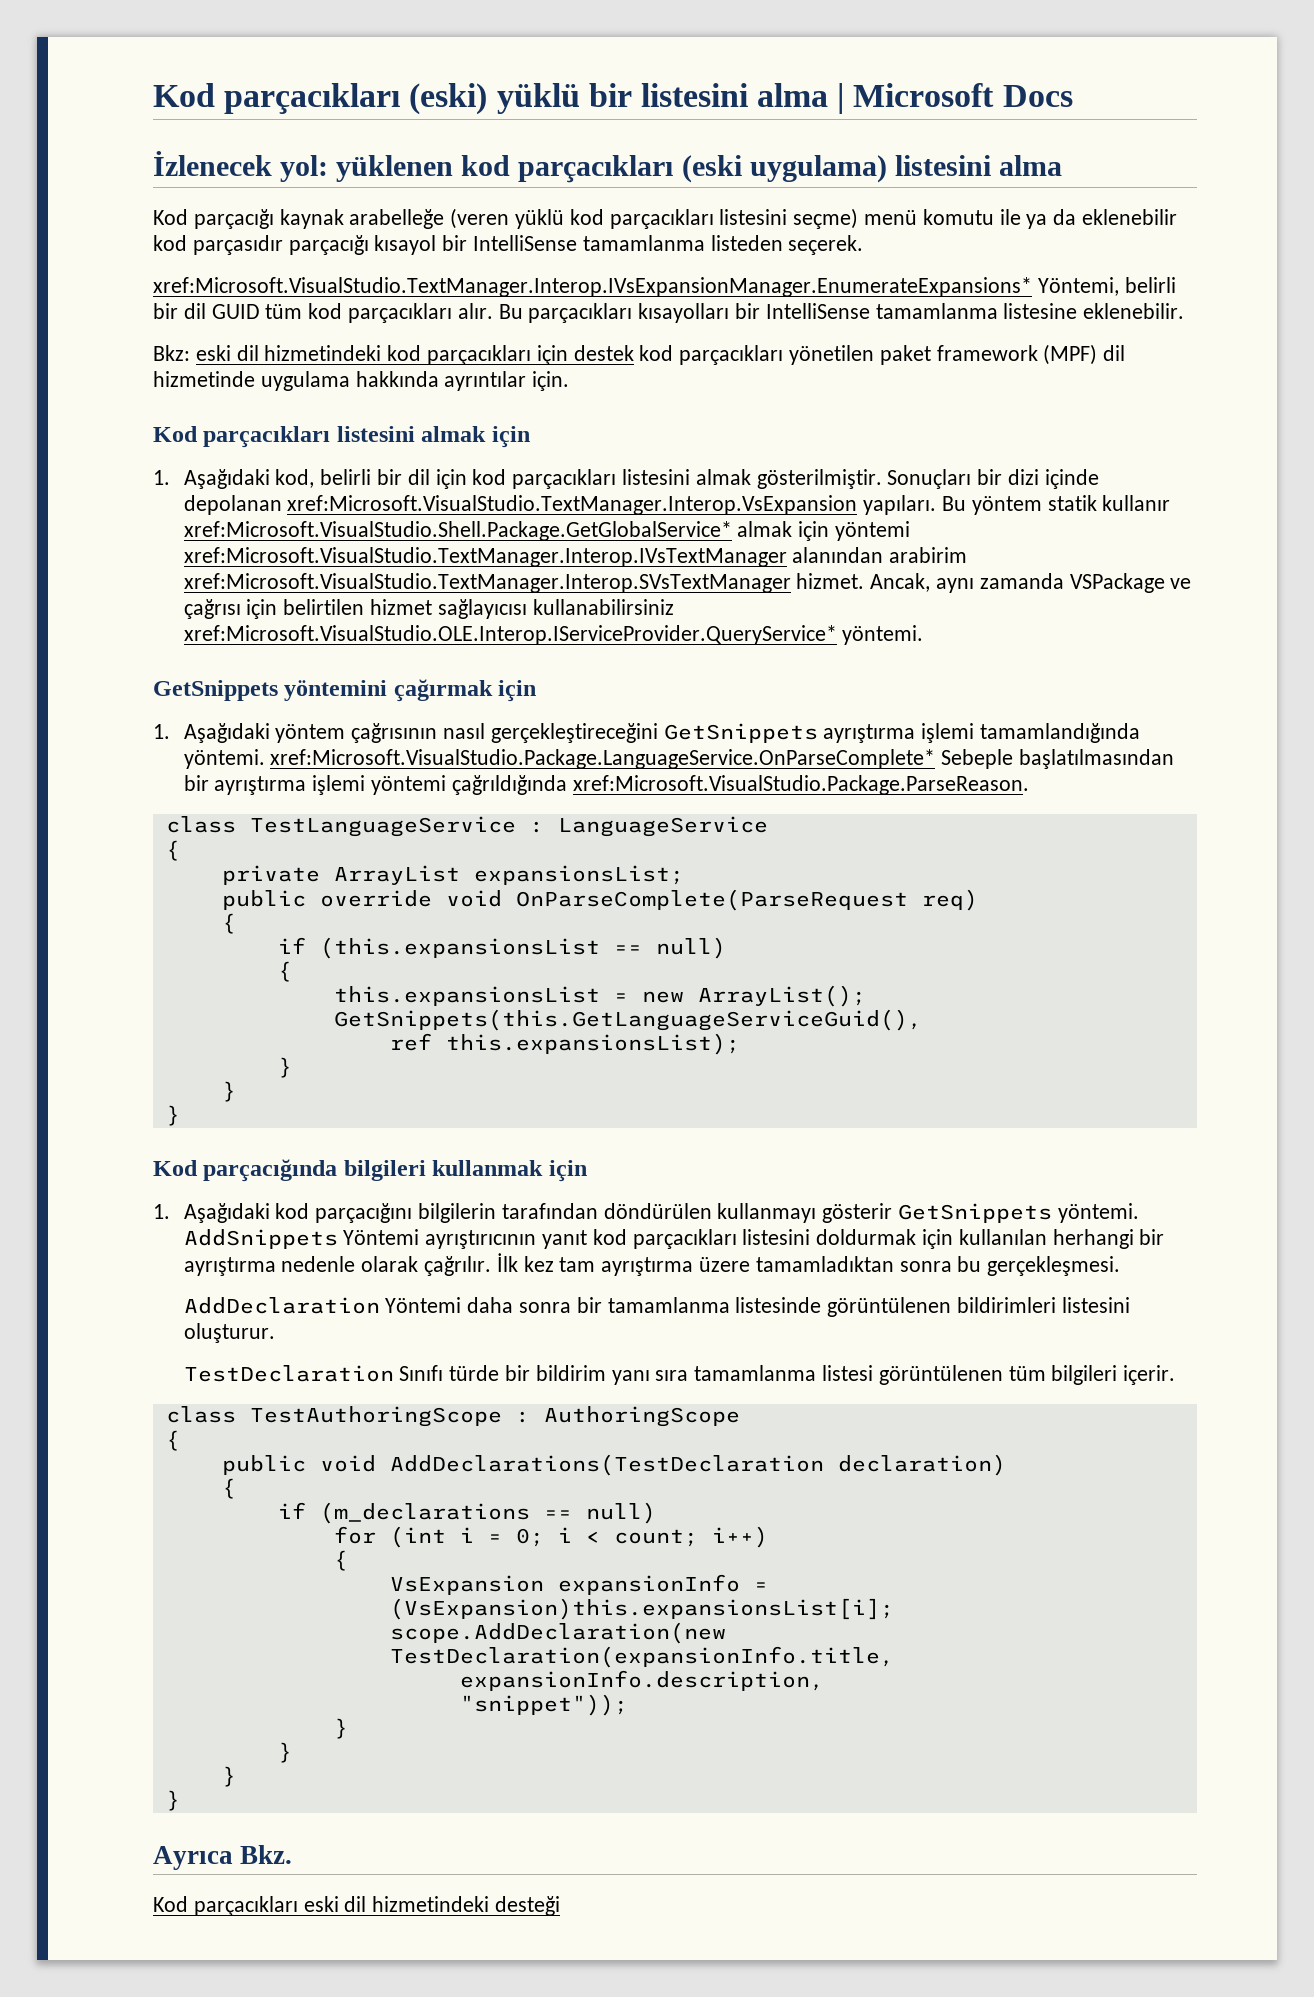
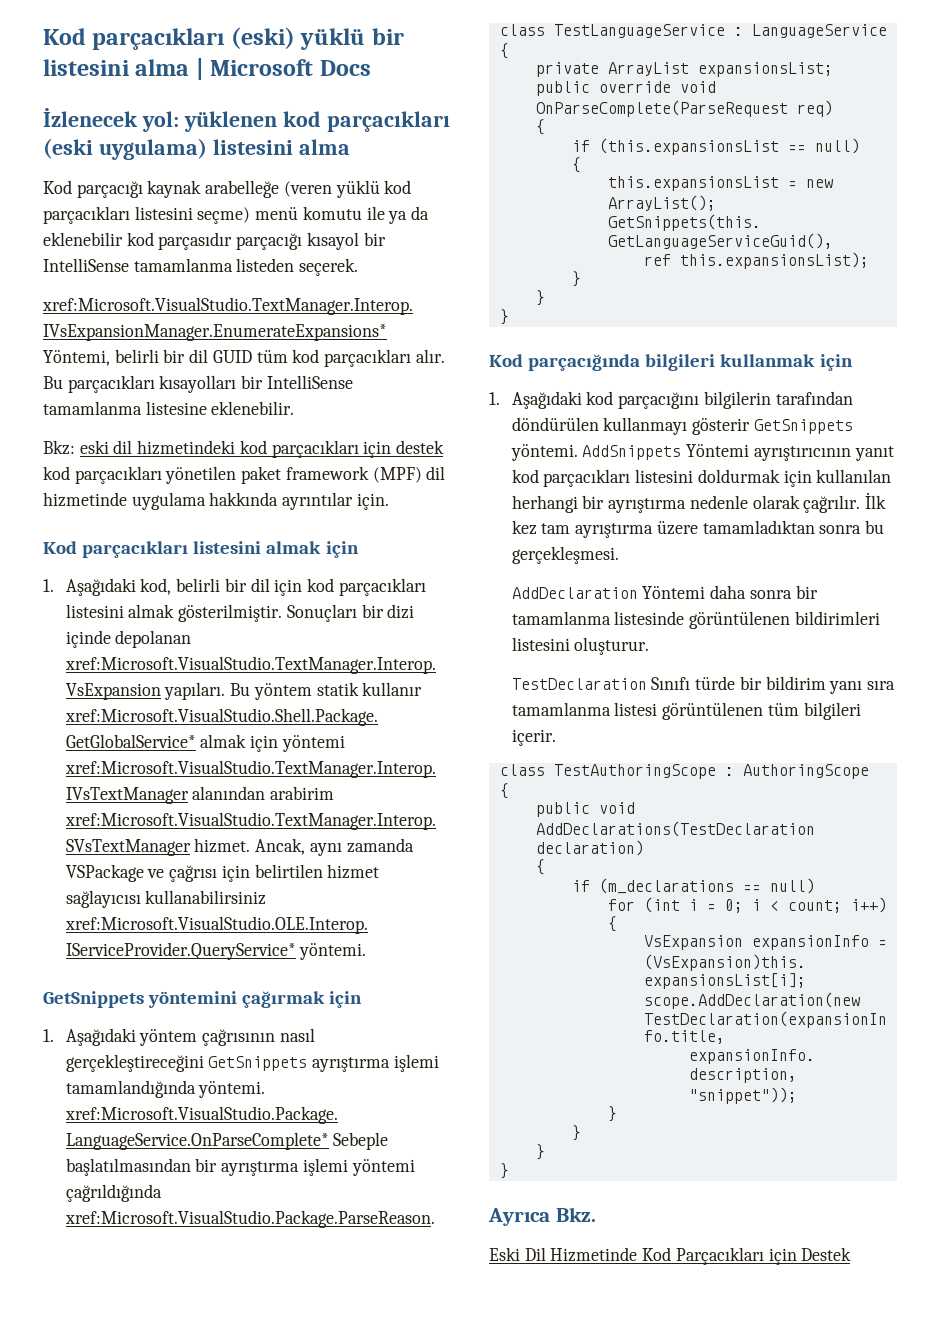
- Kod parçacıkları eski dil hizmetindeki desteği
+ Eski Dil Hizmetinde Kod Parçacıkları için Destek

